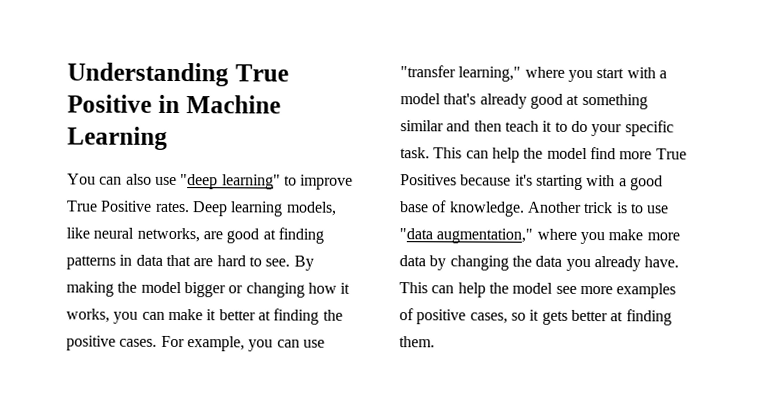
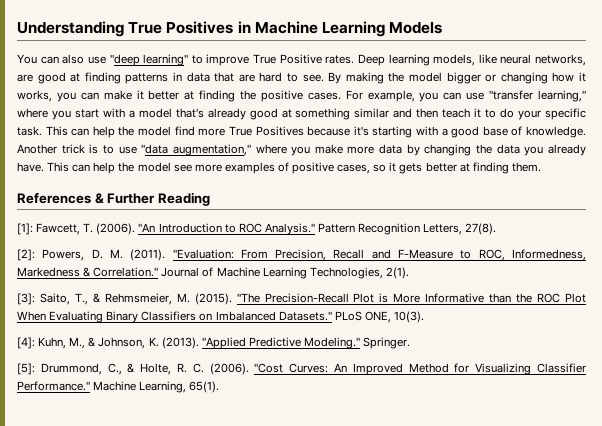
- Understanding True Positive in Machine Learning
+ Understanding True Positives in Machine Learning Models
+ References & Further Reading
+ [1]: Fawcett, T. (2006). "An Introduction to ROC Analysis." Pattern Recognition Letters, 27(8).
+ [2]: Powers, D. M. (2011). "Evaluation: From Precision, Recall and F-Measure to ROC, Informedness, Markedness & Correlation." Journal of Machine Learning Technologies, 2(1).
+ [3]: Saito, T., & Rehmsmeier, M. (2015). "The Precision-Recall Plot is More Informative than the ROC Plot When Evaluating Binary Classifiers on Imbalanced Datasets." PLoS ONE, 10(3).
+ [4]: Kuhn, M., & Johnson, K. (2013). "Applied Predictive Modeling." Springer.
+ [5]: Drummond, C., & Holte, R. C. (2006). "Cost Curves: An Improved Method for Visualizing Classifier Performance." Machine Learning, 65(1).

